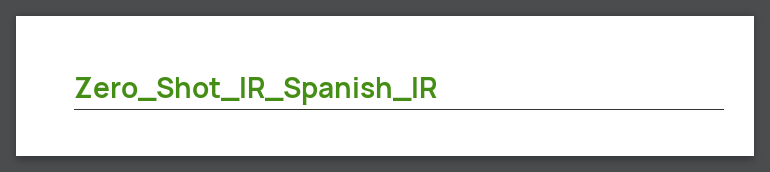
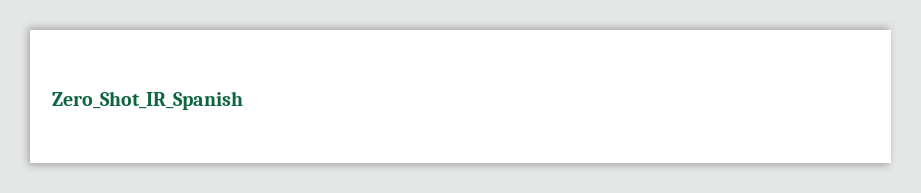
- Zero_Shot_IR_Spanish_IR
+ Zero_Shot_IR_Spanish

